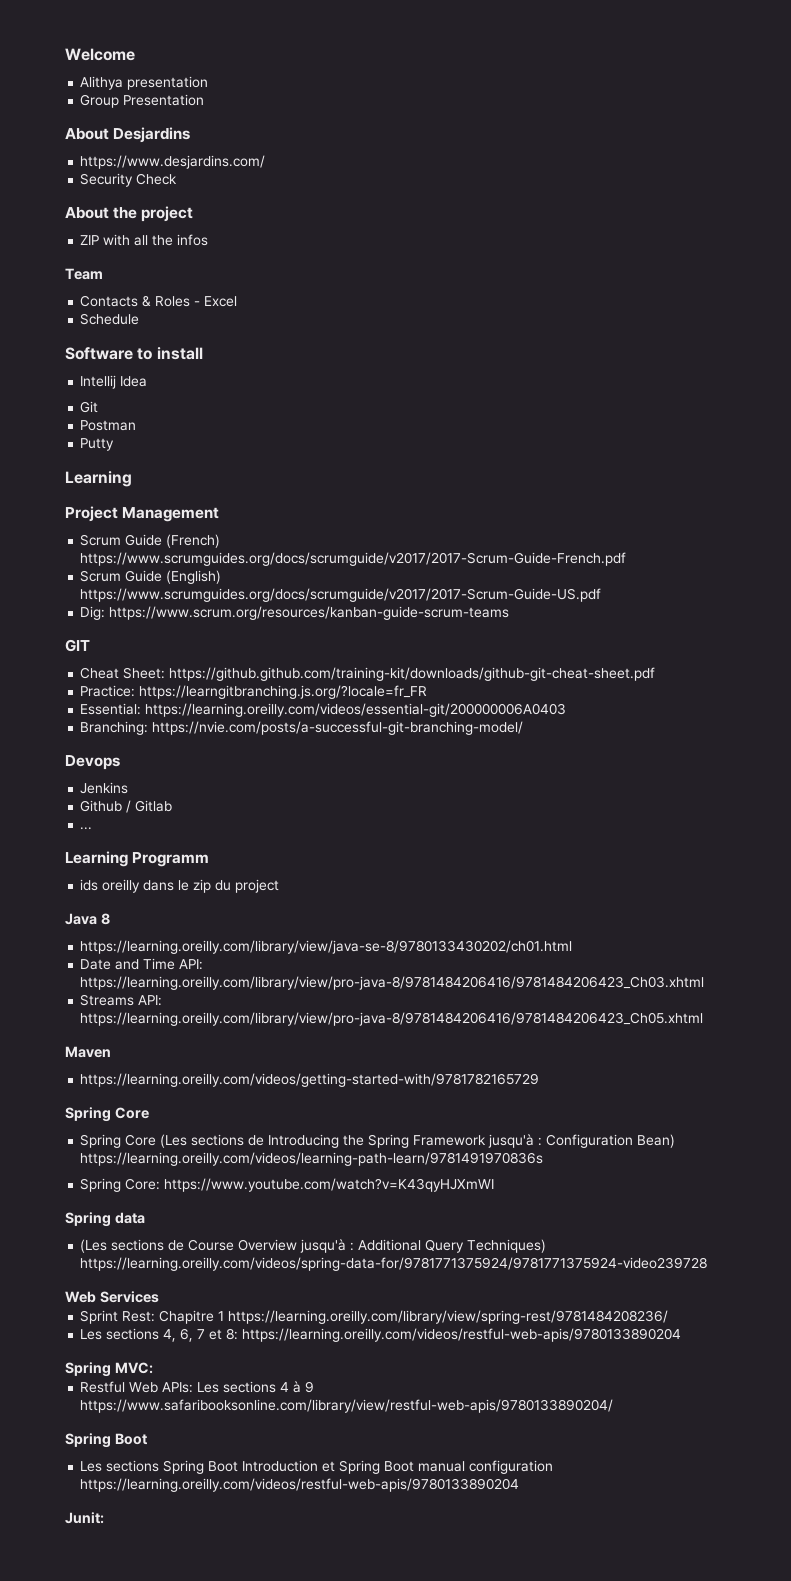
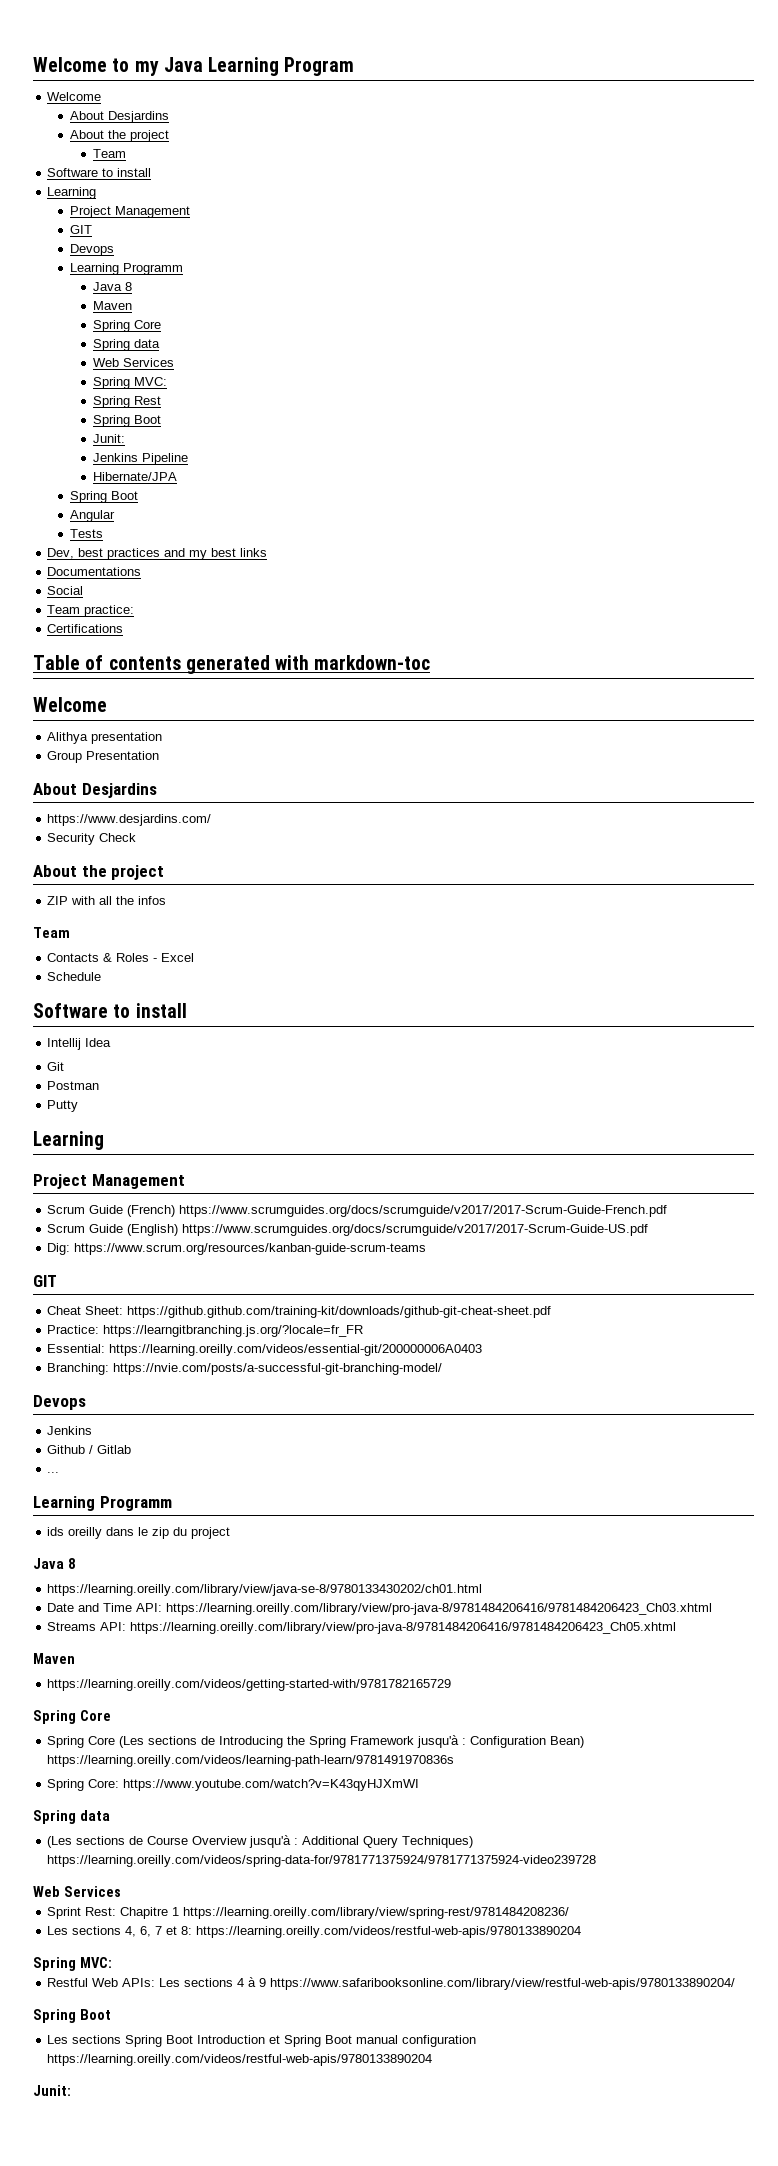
+ Welcome to my Java Learning Program
+ Welcome
+ About Desjardins
+ About the project
+ Team
+ Software to install
+ Learning
+ Project Management
+ GIT
+ Devops
+ Learning Programm
+ Java 8
+ Maven
+ Spring Core
+ Spring data
+ Web Services
+ Spring MVC:
+ Spring Rest
+ Spring Boot
+ Junit:
+ Jenkins Pipeline
+ Hibernate/JPA
+ Spring Boot
+ Angular
+ Tests
+ Dev, best practices and my best links
+ Documentations
+ Social
+ Team practice:
+ Certifications
+ Table of contents generated with markdown-toc

